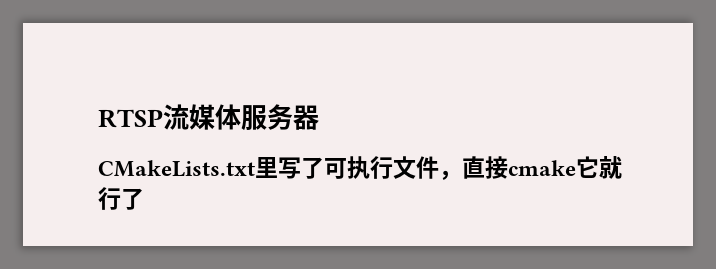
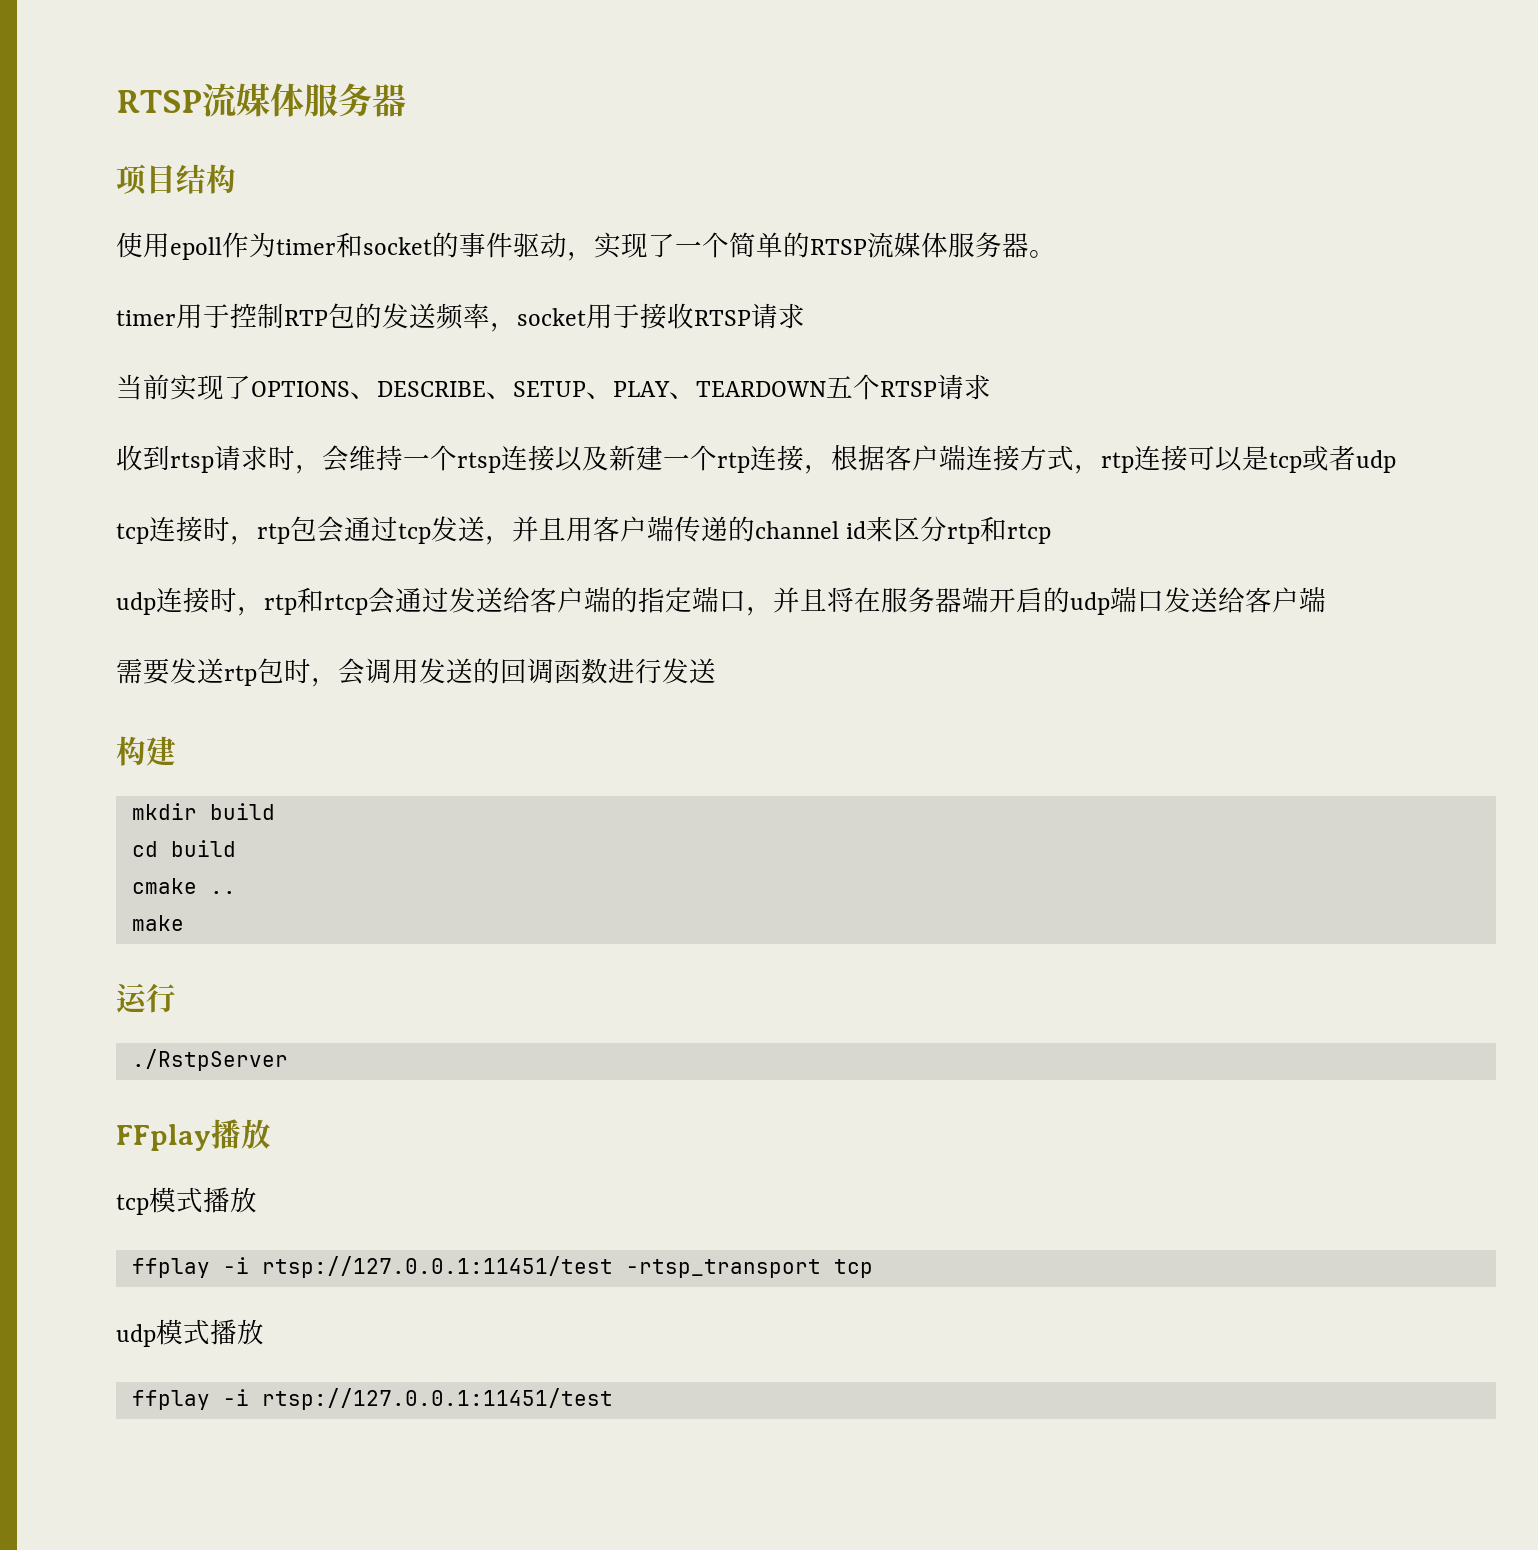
- CMakeLists.txt里写了可执行文件，直接cmake它就行了
+ 项目结构
+ 使用epoll作为timer和socket的事件驱动，实现了一个简单的RTSP流媒体服务器。
+ timer用于控制RTP包的发送频率，socket用于接收RTSP请求
+ 当前实现了OPTIONS、DESCRIBE、SETUP、PLAY、TEARDOWN五个RTSP请求
+ 收到rtsp请求时，会维持一个rtsp连接以及新建一个rtp连接，根据客户端连接方式，rtp连接可以是tcp或者udp
+ tcp连接时，rtp包会通过tcp发送，并且用客户端传递的channel id来区分rtp和rtcp
+ udp连接时，rtp和rtcp会通过发送给客户端的指定端口，并且将在服务器端开启的udp端口发送给客户端
+ 需要发送rtp包时，会调用发送的回调函数进行发送
+ 构建
+ mkdir build
+ cd build
+ cmake ..
+ make
+ 运行
+ ./RstpServer
+ FFplay播放
+ tcp模式播放
+ ffplay -i rtsp://127.0.0.1:11451/test -rtsp_transport tcp
+ udp模式播放
+ ffplay -i rtsp://127.0.0.1:11451/test

